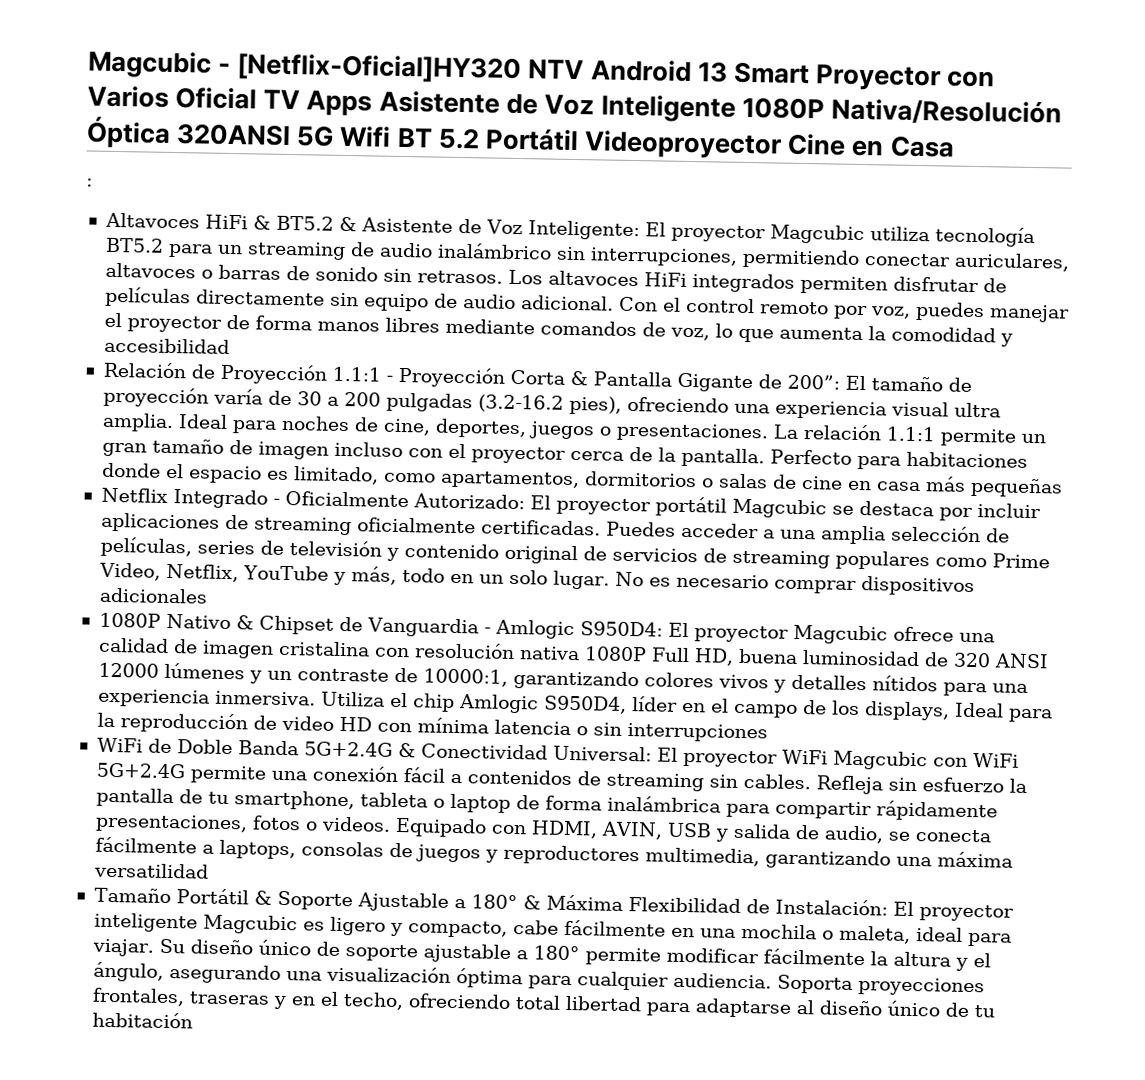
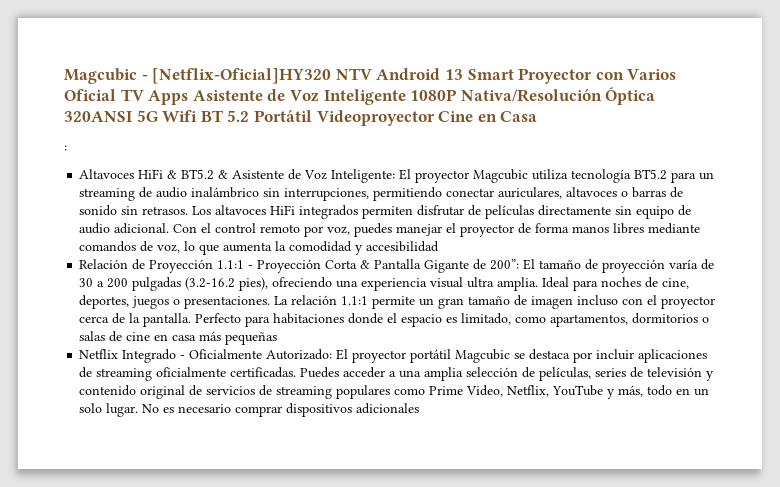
- 1080P Nativo & Chipset de Vanguardia - Amlogic S950D4: El proyector Magcubic ofrece una calidad de imagen cristalina con resolución nativa 1080P Full HD, buena luminosidad de 320 ANSI 12000 lúmenes y un contraste de 10000:1, garantizando colores vivos y detalles nítidos para una experiencia inmersiva. Utiliza el chip Amlogic S950D4, líder en el campo de los displays, Ideal para la reproducción de video HD con mínima latencia o sin interrupciones
- WiFi de Doble Banda 5G+2.4G & Conectividad Universal: El proyector WiFi Magcubic con WiFi 5G+2.4G permite una conexión fácil a contenidos de streaming sin cables. Refleja sin esfuerzo la pantalla de tu smartphone, tableta o laptop de forma inalámbrica para compartir rápidamente presentaciones, fotos o videos. Equipado con HDMI, AVIN, USB y salida de audio, se conecta fácilmente a laptops, consolas de juegos y reproductores multimedia, garantizando una máxima versatilidad
- Tamaño Portátil & Soporte Ajustable a 180° & Máxima Flexibilidad de Instalación: El proyector inteligente Magcubic es ligero y compacto, cabe fácilmente en una mochila o maleta, ideal para viajar. Su diseño único de soporte ajustable a 180° permite modificar fácilmente la altura y el ángulo, asegurando una visualización óptima para cualquier audiencia. Soporta proyecciones frontales, traseras y en el techo, ofreciendo total libertad para adaptarse al diseño único de tu habitación

